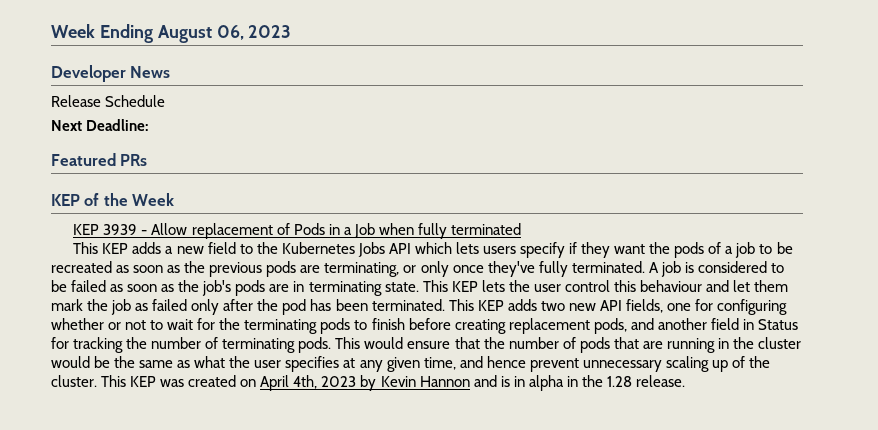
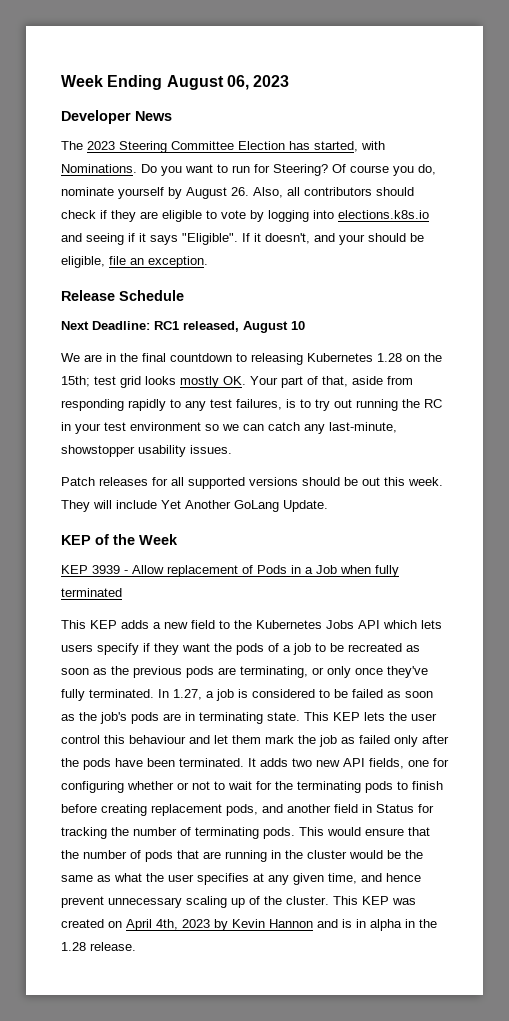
+ The 2023 Steering Committee Election has started, with Nominations. Do you want to run for Steering? Of course you do, nominate yourself by August 26. Also, all contributors should check if they are eligible to vote by logging into elections.k8s.io and seeing if it says "Eligible". If it doesn't, and your should be eligible, file an exception.
  Release Schedule
- Next Deadline:
- Featured PRs
+ Next Deadline: RC1 released, August 10
+ We are in the final countdown to releasing Kubernetes 1.28 on the 15th; test grid looks mostly OK. Your part of that, aside from responding rapidly to any test failures, is to try out running the RC in your test environment so we can catch any last-minute, showstopper usability issues.
+ Patch releases for all supported versions should be out this week. They will include Yet Another GoLang Update.
- A job is considered to be failed as soon as the job's pods are in terminating state.
+ In 1.27, a job is considered to be failed as soon as the job's pods are in terminating state.
- This KEP lets the user control this behaviour and let them mark the job as failed only after the pod has been terminated. This KEP adds two new API fields, one for configuring whether or not to wait for the terminating pods to finish before creating replacement pods, and another field in Status for tracking the number of terminating pods.
+ This KEP lets the user control this behaviour and let them mark the job as failed only after the pods have been terminated. It adds two new API fields, one for configuring whether or not to wait for the terminating pods to finish before creating replacement pods, and another field in Status for tracking the number of terminating pods.

